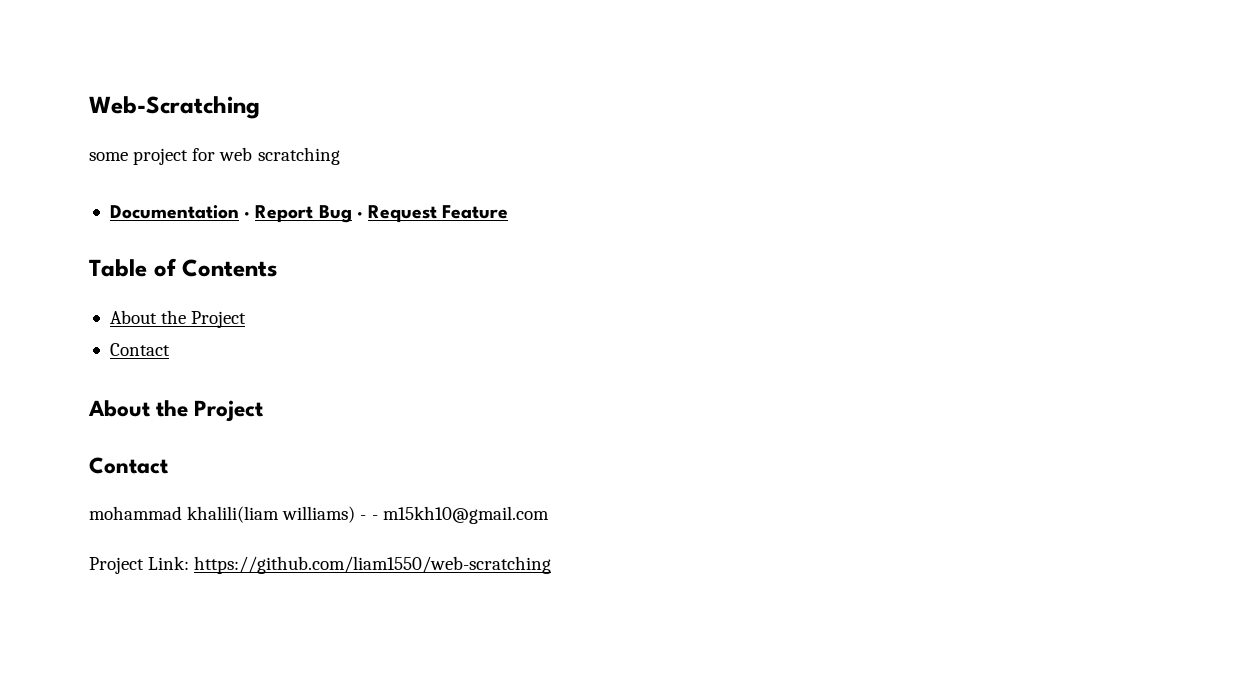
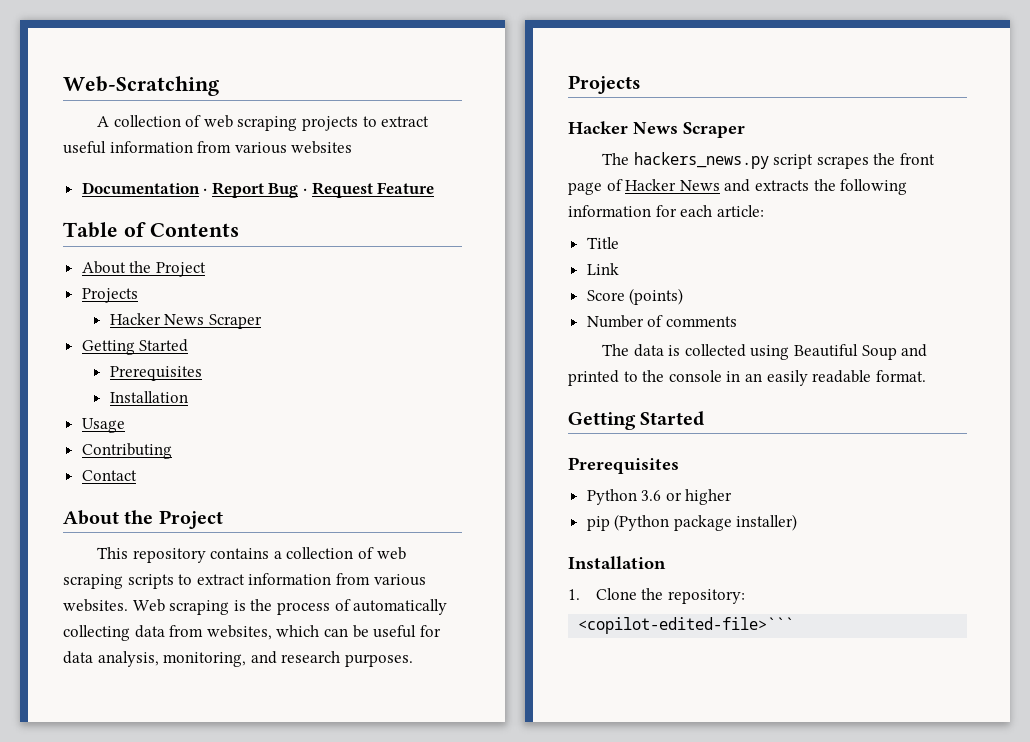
- some project for web scratching
+ A collection of web scraping projects to extract useful information from various websites
  Table of Contents
  About the Project
+ Projects
+ Hacker News Scraper
+ Getting Started
+ Prerequisites
+ Installation
+ Usage
+ Contributing
  Contact
  About the Project
- Contact
- mohammad khalili(liam williams) - - m15kh10@gmail.com
- Project Link: https://github.com/liam1550/web-scratching
+ This repository contains a collection of web scraping scripts to extract information from various websites. Web scraping is the process of automatically collecting data from websites, which can be useful for data analysis, monitoring, and research purposes.
+ Projects
+ Hacker News Scraper
+ The hackers_news.py script scrapes the front page of Hacker News and extracts the following information for each article:
+ Title
+ Link
+ Score (points)
+ Number of comments
+ The data is collected using Beautiful Soup and printed to the console in an easily readable format.
+ Getting Started
+ Prerequisites
+ Python 3.6 or higher
+ pip (Python package installer)
+ Installation
+ 1. Clone the repository:
+ <copilot-edited-file>```

